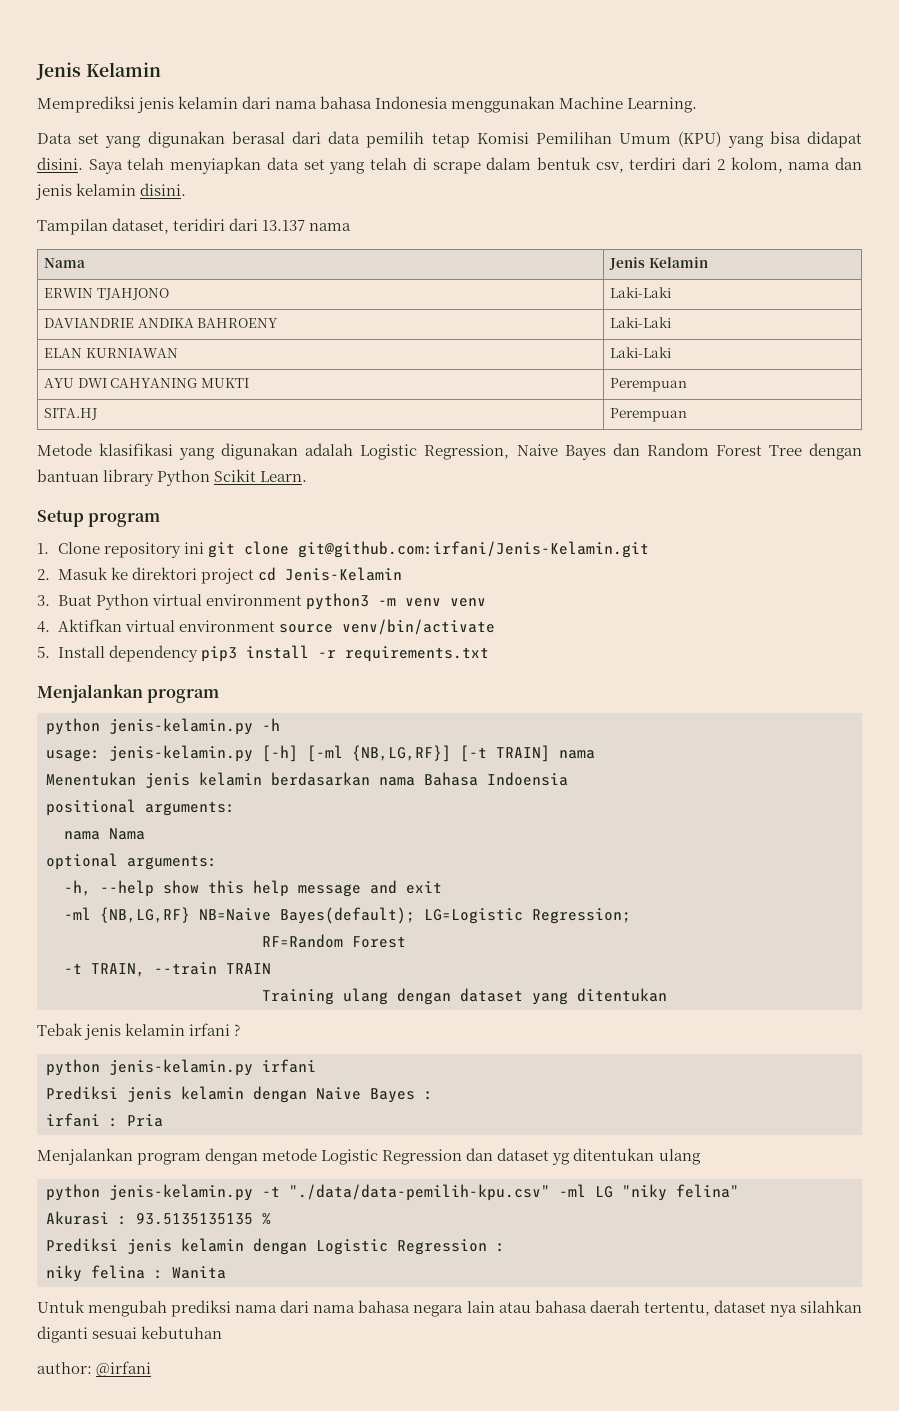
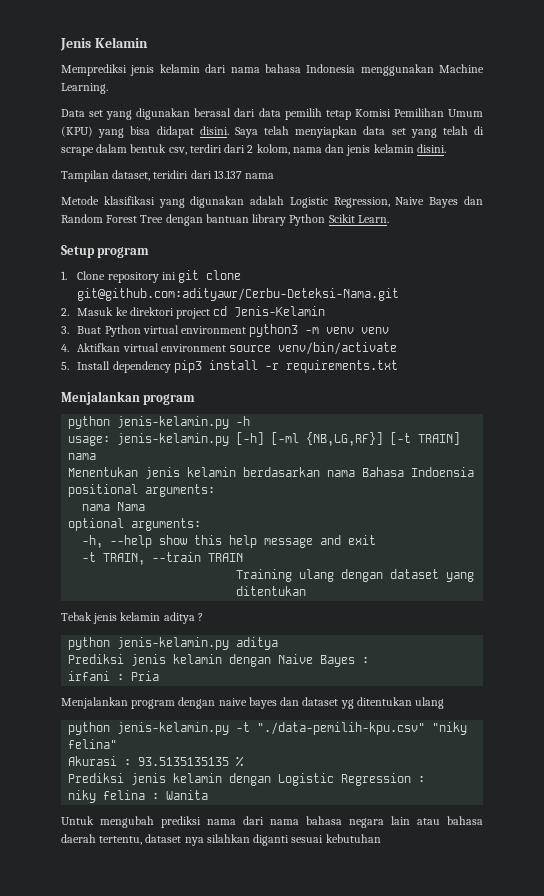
- Nama | Jenis Kelamin
- ERWIN TJAHJONO | Laki-Laki
- DAVIANDRIE ANDIKA BAHROENY | Laki-Laki
- ELAN KURNIAWAN | Laki-Laki
- AYU DWI CAHYANING MUKTI | Perempuan
- SITA.HJ | Perempuan
- 1. Clone repository ini git clone git@github.com:irfani/Jenis-Kelamin.git
+ 1. Clone repository ini git clone git@github.com:adityawr/Cerbu-Deteksi-Nama.git
- -ml {NB,LG,RF} NB=Naive Bayes(default); LG=Logistic Regression;
- RF=Random Forest
- Tebak jenis kelamin irfani ?
+ Tebak jenis kelamin aditya ?
- python jenis-kelamin.py irfani
+ python jenis-kelamin.py aditya
- Menjalankan program dengan metode Logistic Regression dan dataset yg ditentukan ulang
+ Menjalankan program dengan naive bayes dan dataset yg ditentukan ulang
- python jenis-kelamin.py -t "./data/data-pemilih-kpu.csv" -ml LG "niky felina"
+ python jenis-kelamin.py -t "./data-pemilih-kpu.csv" "niky felina"
- author: @irfani

